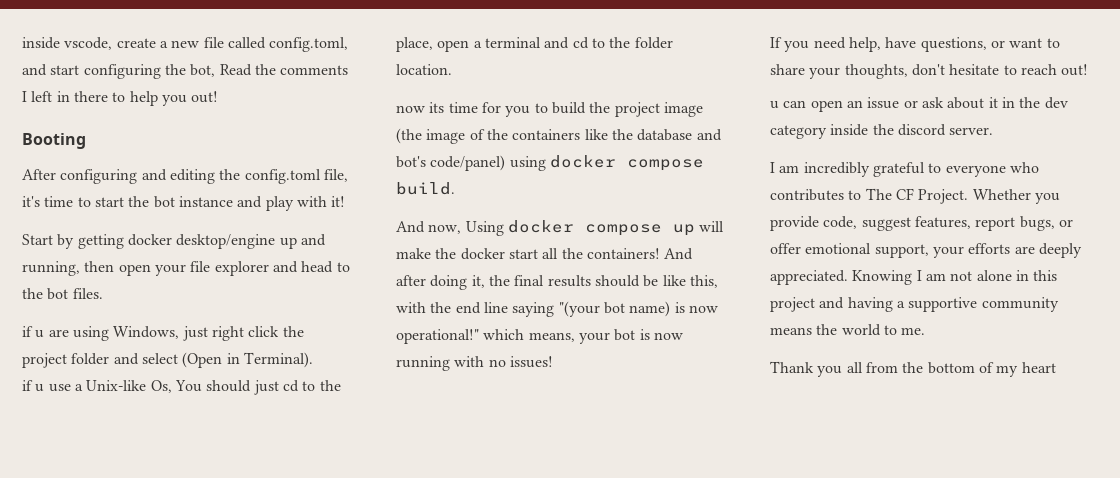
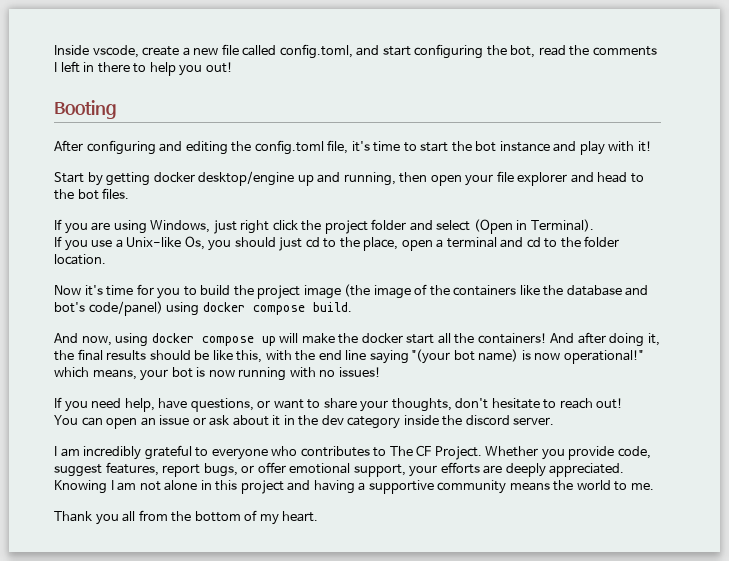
- inside vscode, create a new file called config.toml, and start configuring the bot, Read the comments I left in there to help you out!
+ Inside vscode, create a new file called config.toml, and start configuring the bot, read the comments I left in there to help you out!
- if u are using Windows, just right click the project folder and select (Open in Terminal).
+ If you are using Windows, just right click the project folder and select (Open in Terminal).
- if u use a Unix-like Os, You should just cd to the place, open a terminal and cd to the folder location.
+ If you use a Unix-like Os, you should just cd to the place, open a terminal and cd to the folder location.
- now its time for you to build the project image (the image of the containers like the database and bot's code/panel) using docker compose build.
+ Now it's time for you to build the project image (the image of the containers like the database and bot's code/panel) using docker compose build.
- And now, Using docker compose up will make the docker start all the containers!
+ And now, using docker compose up will make the docker start all the containers!
- u can open an issue or ask about it in the dev category inside the discord server.
+ You can open an issue or ask about it in the dev category inside the discord server.
- Thank you all from the bottom of my heart
+ Thank you all from the bottom of my heart.

